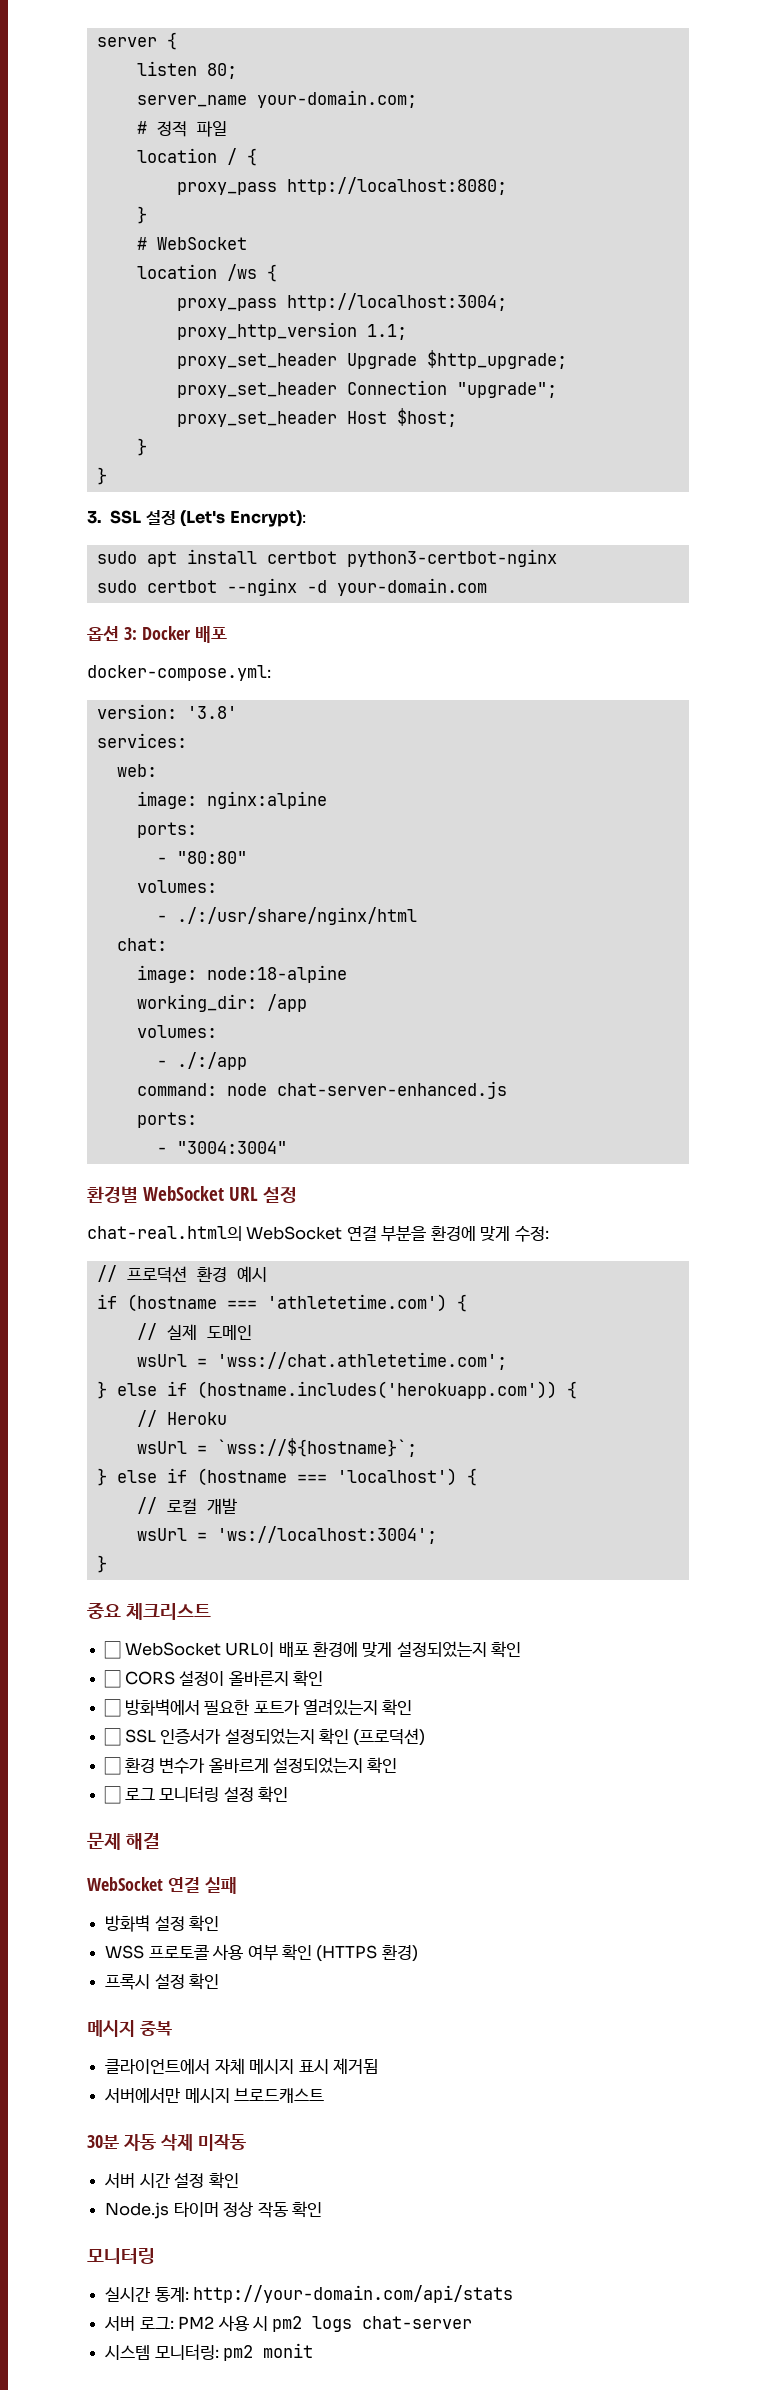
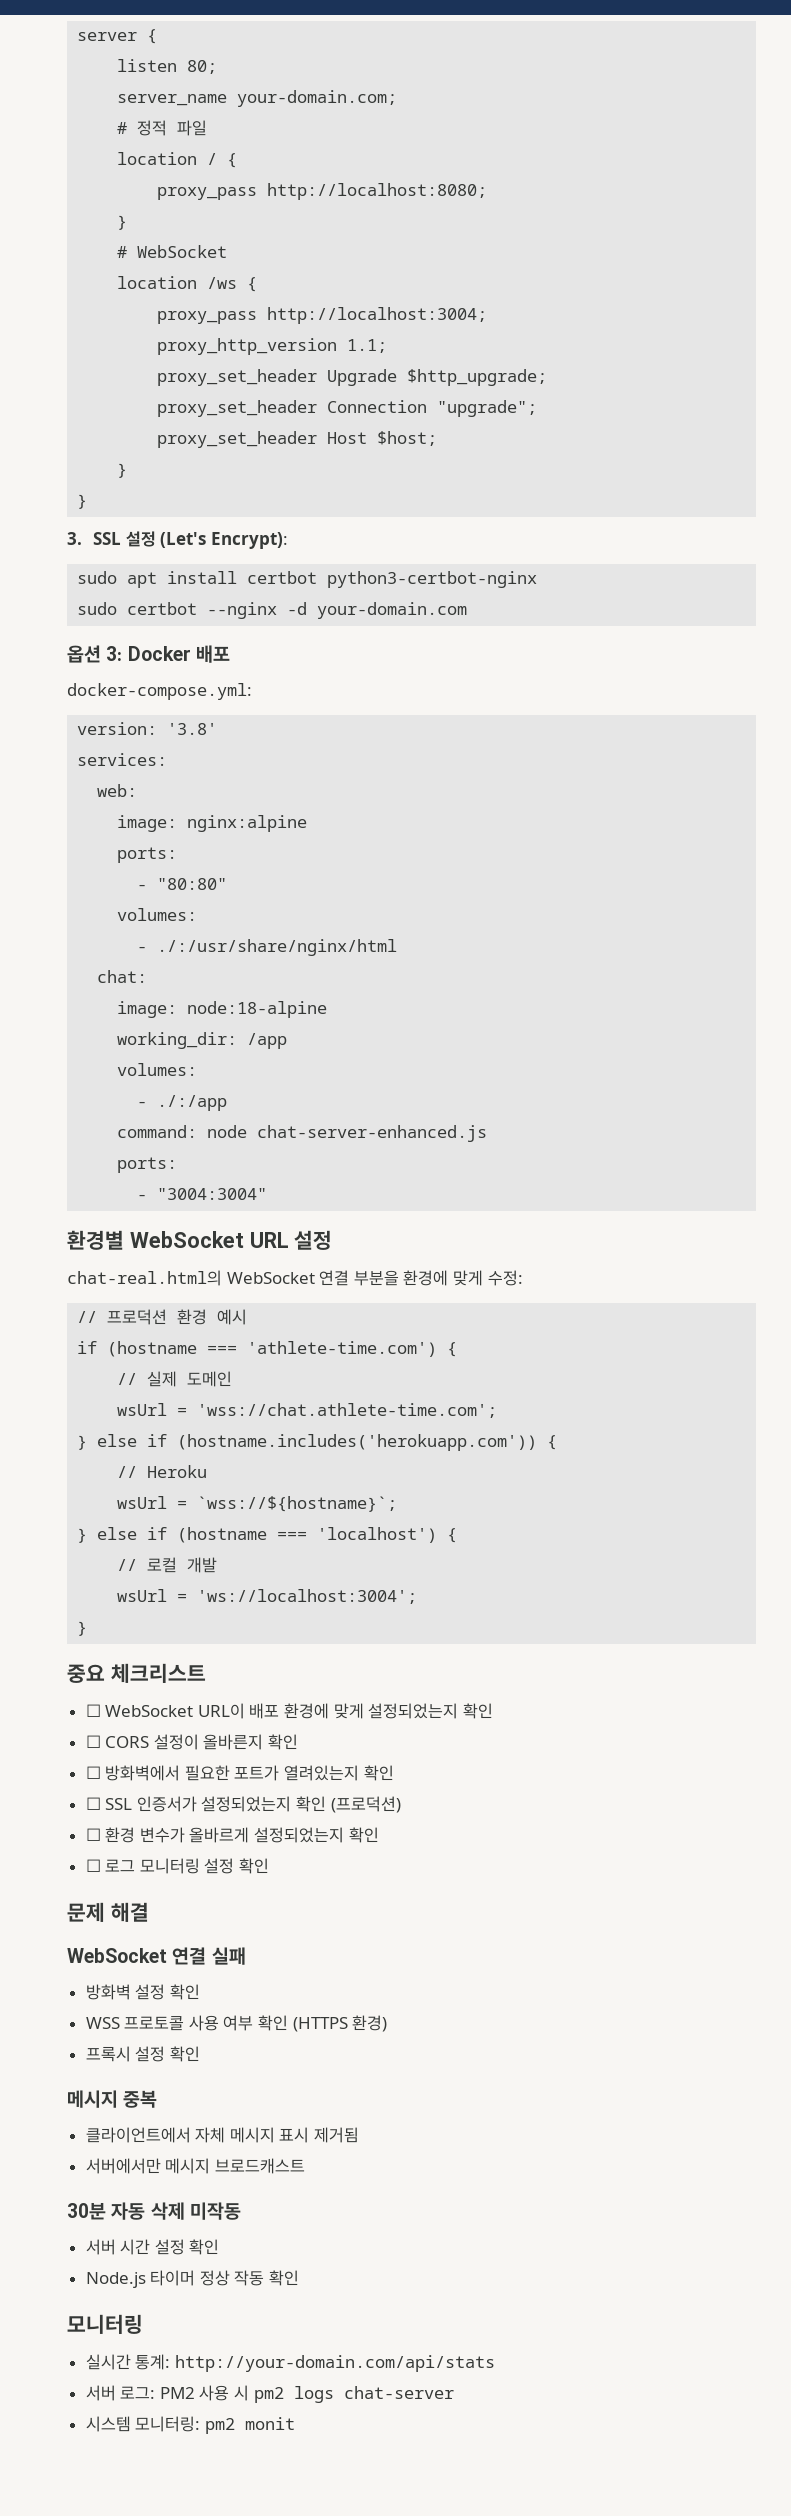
- if (hostname === 'athletetime.com') {
+ if (hostname === 'athlete-time.com') {
- wsUrl = 'wss://chat.athletetime.com';
+ wsUrl = 'wss://chat.athlete-time.com';

